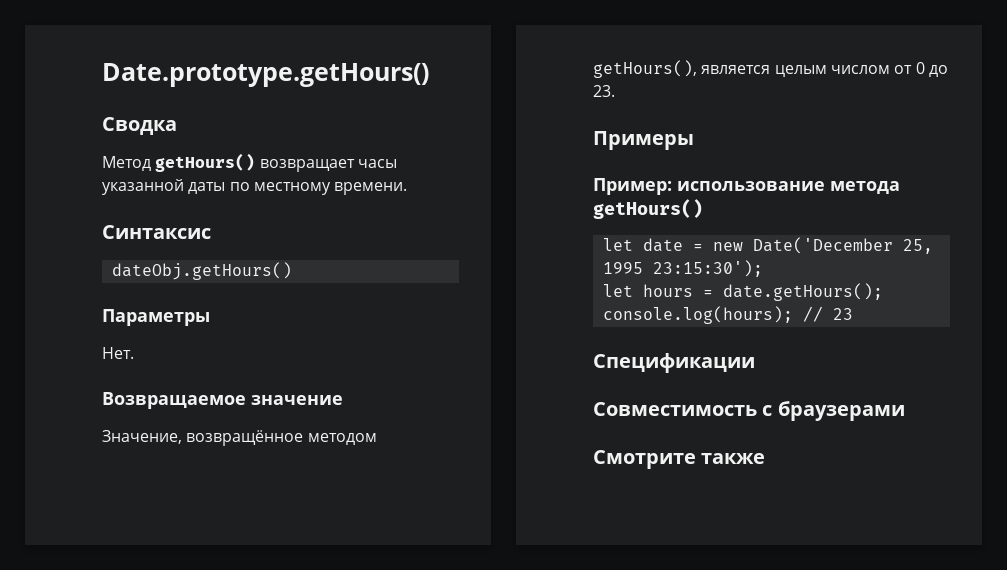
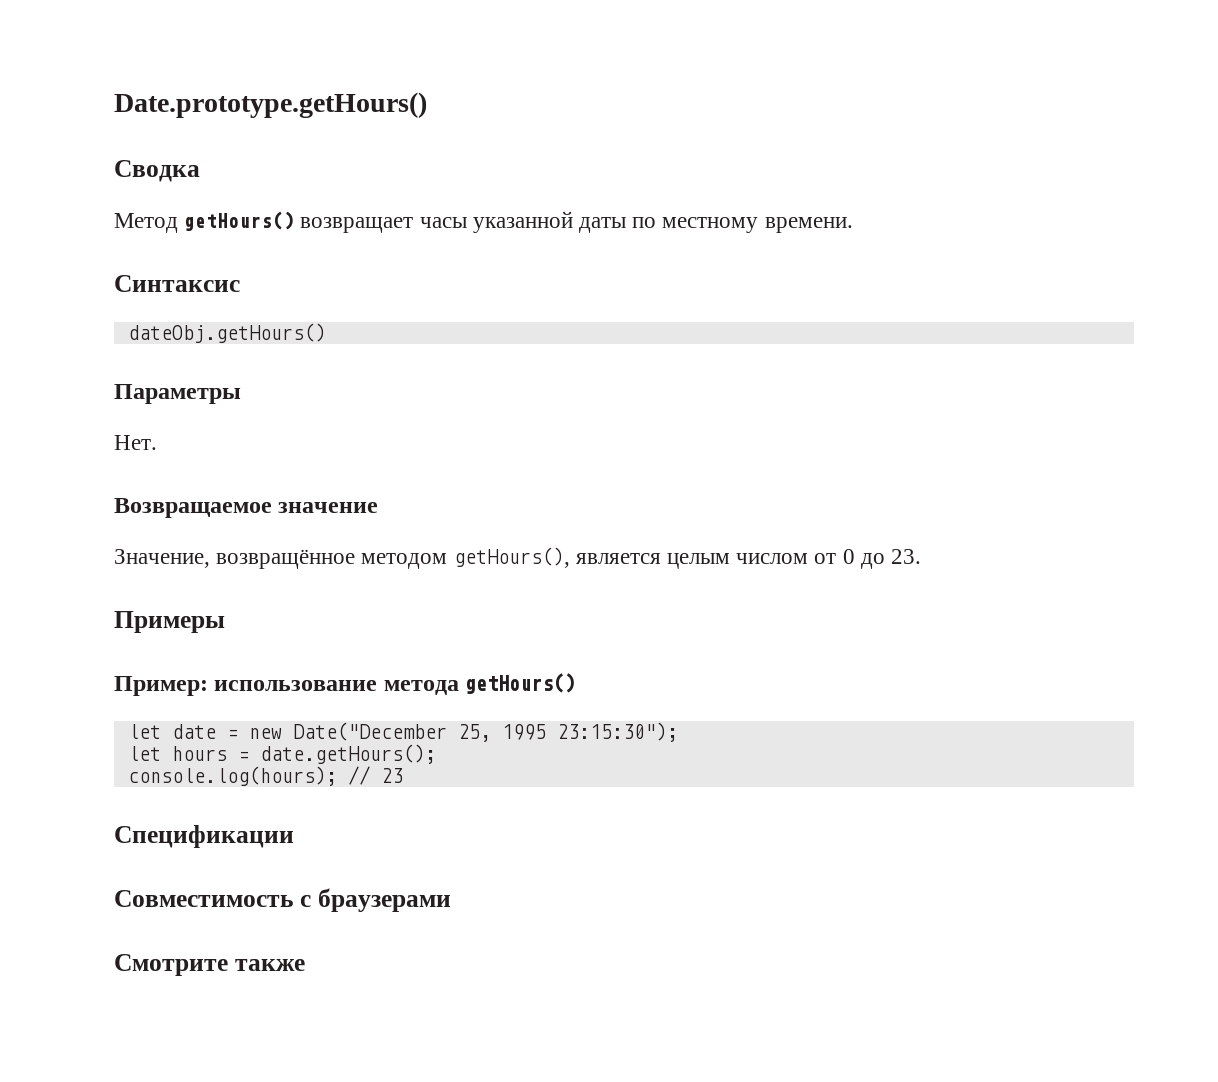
- let date = new Date('December 25, 1995 23:15:30');
+ let date = new Date("December 25, 1995 23:15:30");

